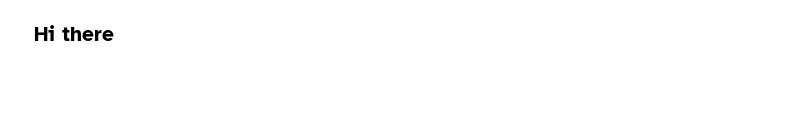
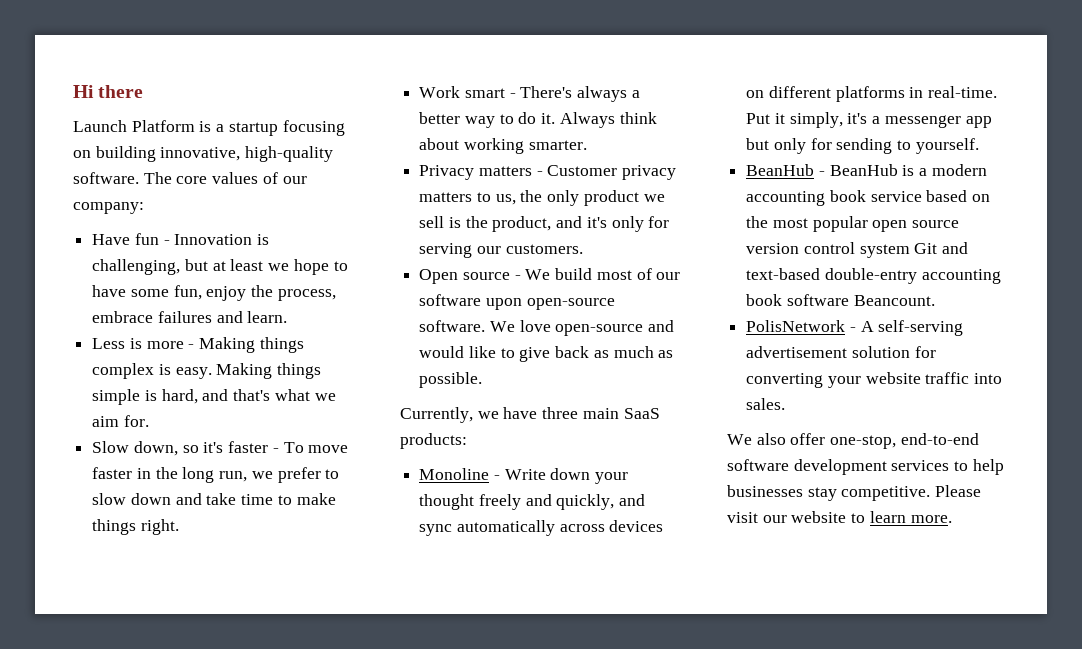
+ Launch Platform is a startup focusing on building innovative, high-quality software. The core values of our company:
+ Have fun - Innovation is challenging, but at least we hope to have some fun, enjoy the process, embrace failures and learn.
+ Less is more - Making things complex is easy. Making things simple is hard, and that's what we aim for.
+ Slow down, so it's faster - To move faster in the long run, we prefer to slow down and take time to make things right.
+ Work smart - There's always a better way to do it. Always think about working smarter.
+ Privacy matters - Customer privacy matters to us, the only product we sell is the product, and it's only for serving our customers.
+ Open source - We build most of our software upon open-source software. We love open-source and would like to give back as much as possible.
+ Currently, we have three main SaaS products:
+ Monoline - Write down your thought freely and quickly, and sync automatically across devices on different platforms in real-time. Put it simply, it's a messenger app but only for sending to yourself.
+ BeanHub - BeanHub is a modern accounting book service based on the most popular open source version control system Git and text-based double-entry accounting book software Beancount.
+ PolisNetwork - A self-serving advertisement solution for converting your website traffic into sales.
+ We also offer one-stop, end-to-end software development services to help businesses stay competitive. Please visit our website to learn more.

